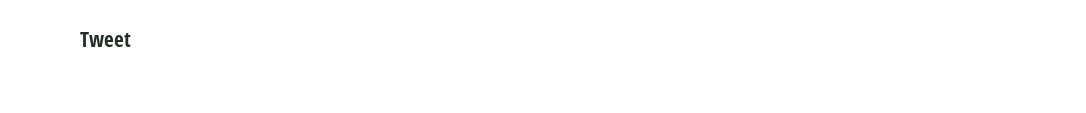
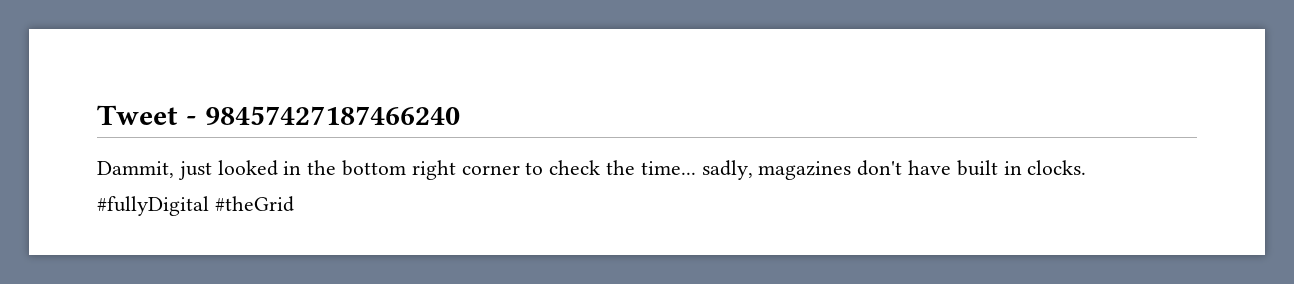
- Tweet
+ Tweet - 98457427187466240
+ Dammit, just looked in the bottom right corner to check the time... sadly, magazines don't have built in clocks. #fullyDigital #theGrid

